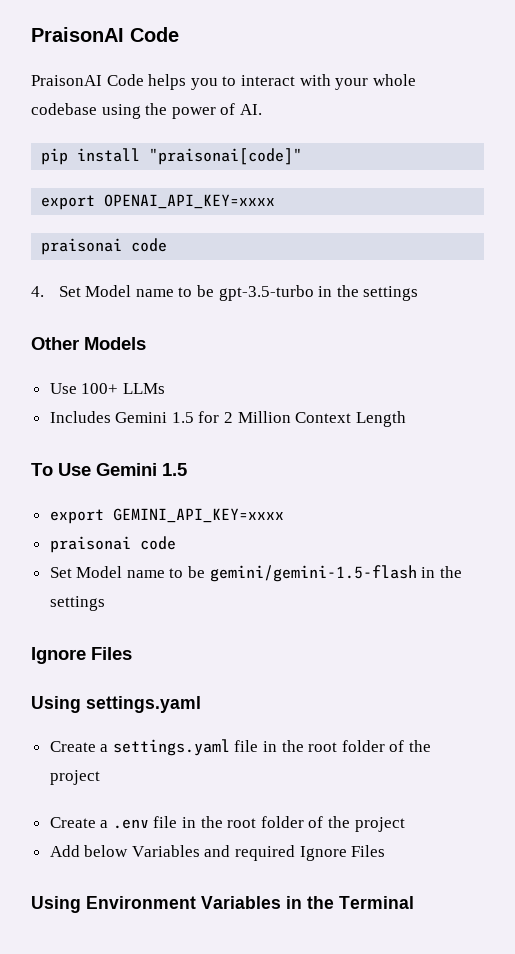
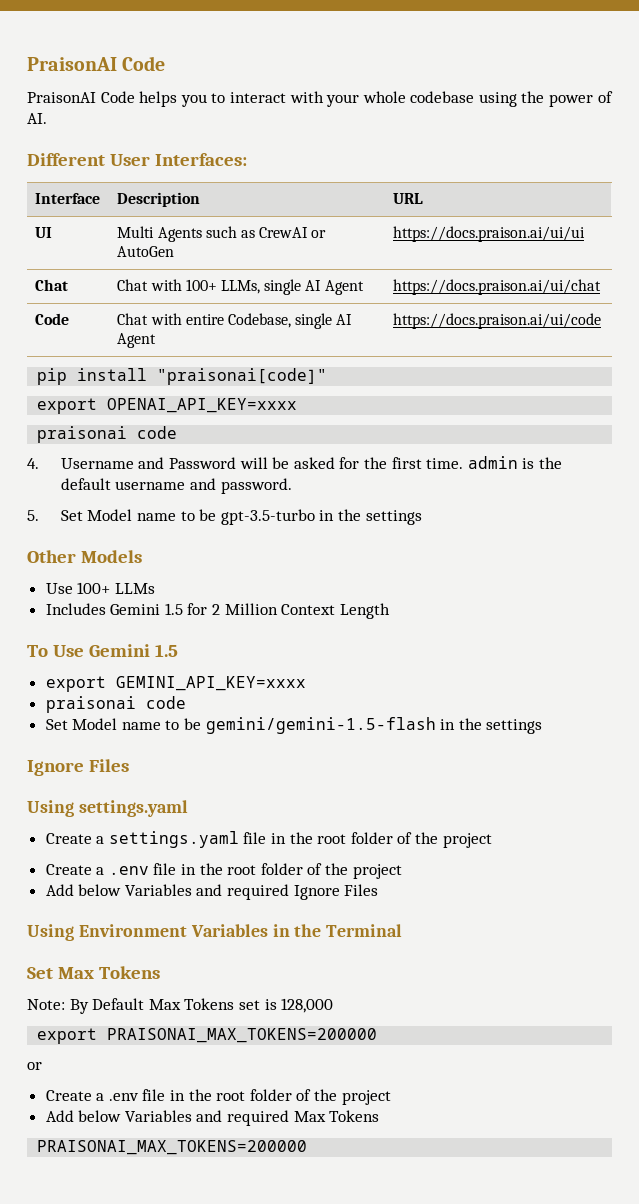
+ Different User Interfaces:
+ Interface | Description | URL
+ UI | Multi Agents such as CrewAI or AutoGen | https://docs.praison.ai/ui/ui
+ Chat | Chat with 100+ LLMs, single AI Agent | https://docs.praison.ai/ui/chat
+ Code | Chat with entire Codebase, single AI Agent | https://docs.praison.ai/ui/code
- 4. Set Model name to be gpt-3.5-turbo in the settings
+ 4. Username and Password will be asked for the first time. admin is the default username and password.
+ 5. Set Model name to be gpt-3.5-turbo in the settings
+ Set Max Tokens
+ Note: By Default Max Tokens set is 128,000
+ export PRAISONAI_MAX_TOKENS=200000
+ or
+ Create a .env file in the root folder of the project
+ Add below Variables and required Max Tokens
+ PRAISONAI_MAX_TOKENS=200000

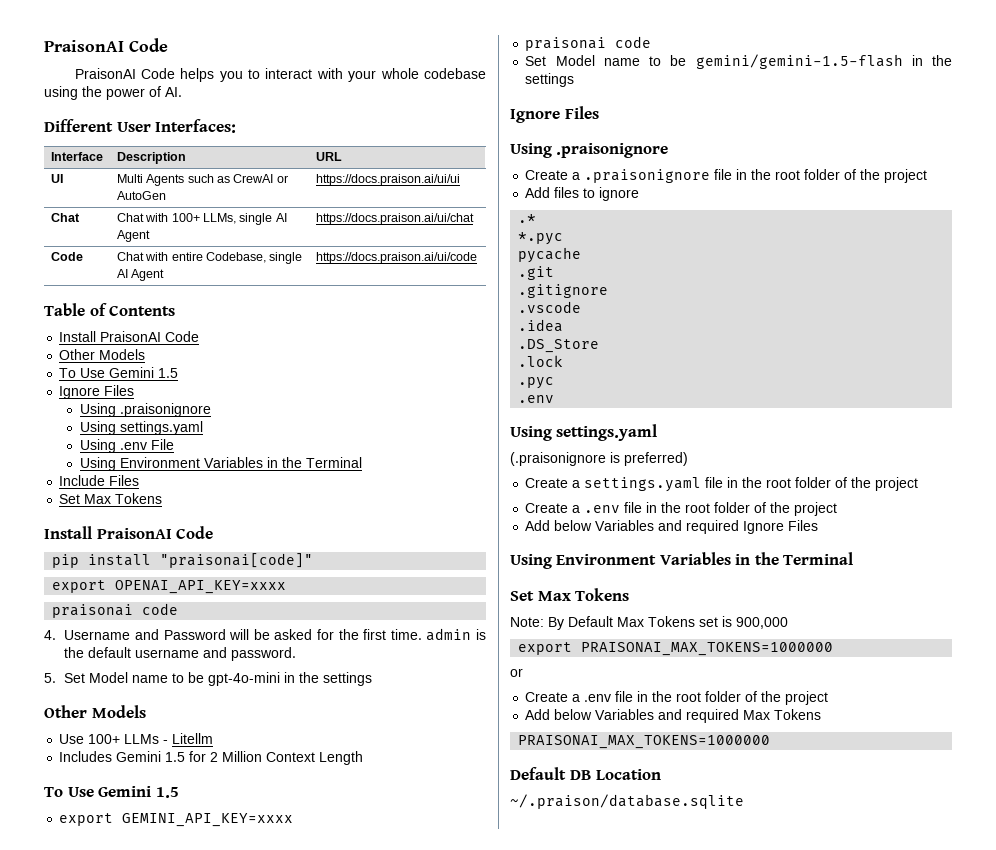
+ Table of Contents
+ Install PraisonAI Code
+ Other Models
+ To Use Gemini 1.5
+ Ignore Files
+ Using .praisonignore
+ Using settings.yaml
+ Using .env File
+ Using Environment Variables in the Terminal
+ Include Files
+ Set Max Tokens
+ Install PraisonAI Code
- 5. Set Model name to be gpt-3.5-turbo in the settings
+ 5. Set Model name to be gpt-4o-mini in the settings
- Use 100+ LLMs
+ Use 100+ LLMs - Litellm
  Set Model name to be gemini/gemini-1.5-flash in the settings
  Ignore Files
+ Using .praisonignore
+ Create a .praisonignore file in the root folder of the project
+ Add files to ignore
+ .*
+ *.pyc
+ pycache
+ .git
+ .gitignore
+ .vscode
+ .idea
+ .DS_Store
+ .lock
+ .pyc
+ .env
  Using settings.yaml
+ (.praisonignore is preferred)
- Note: By Default Max Tokens set is 128,000
- export PRAISONAI_MAX_TOKENS=200000
+ Note: By Default Max Tokens set is 900,000
+ export PRAISONAI_MAX_TOKENS=1000000
  Add below Variables and required Max Tokens
- PRAISONAI_MAX_TOKENS=200000
+ PRAISONAI_MAX_TOKENS=1000000
+ Default DB Location
+ ~/.praison/database.sqlite

